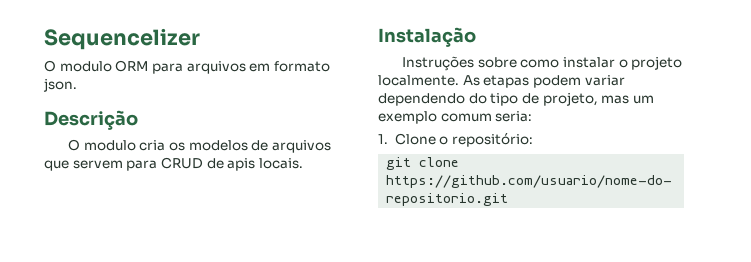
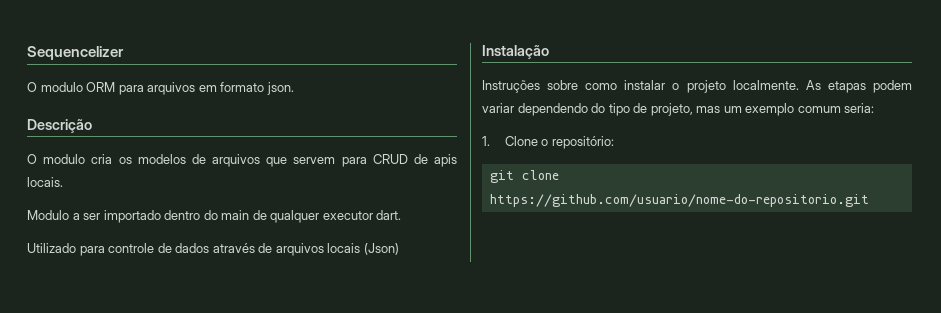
+ Modulo a ser importado dentro do main de qualquer executor dart.
+ Utilizado para controle de dados através de arquivos locais (Json)

